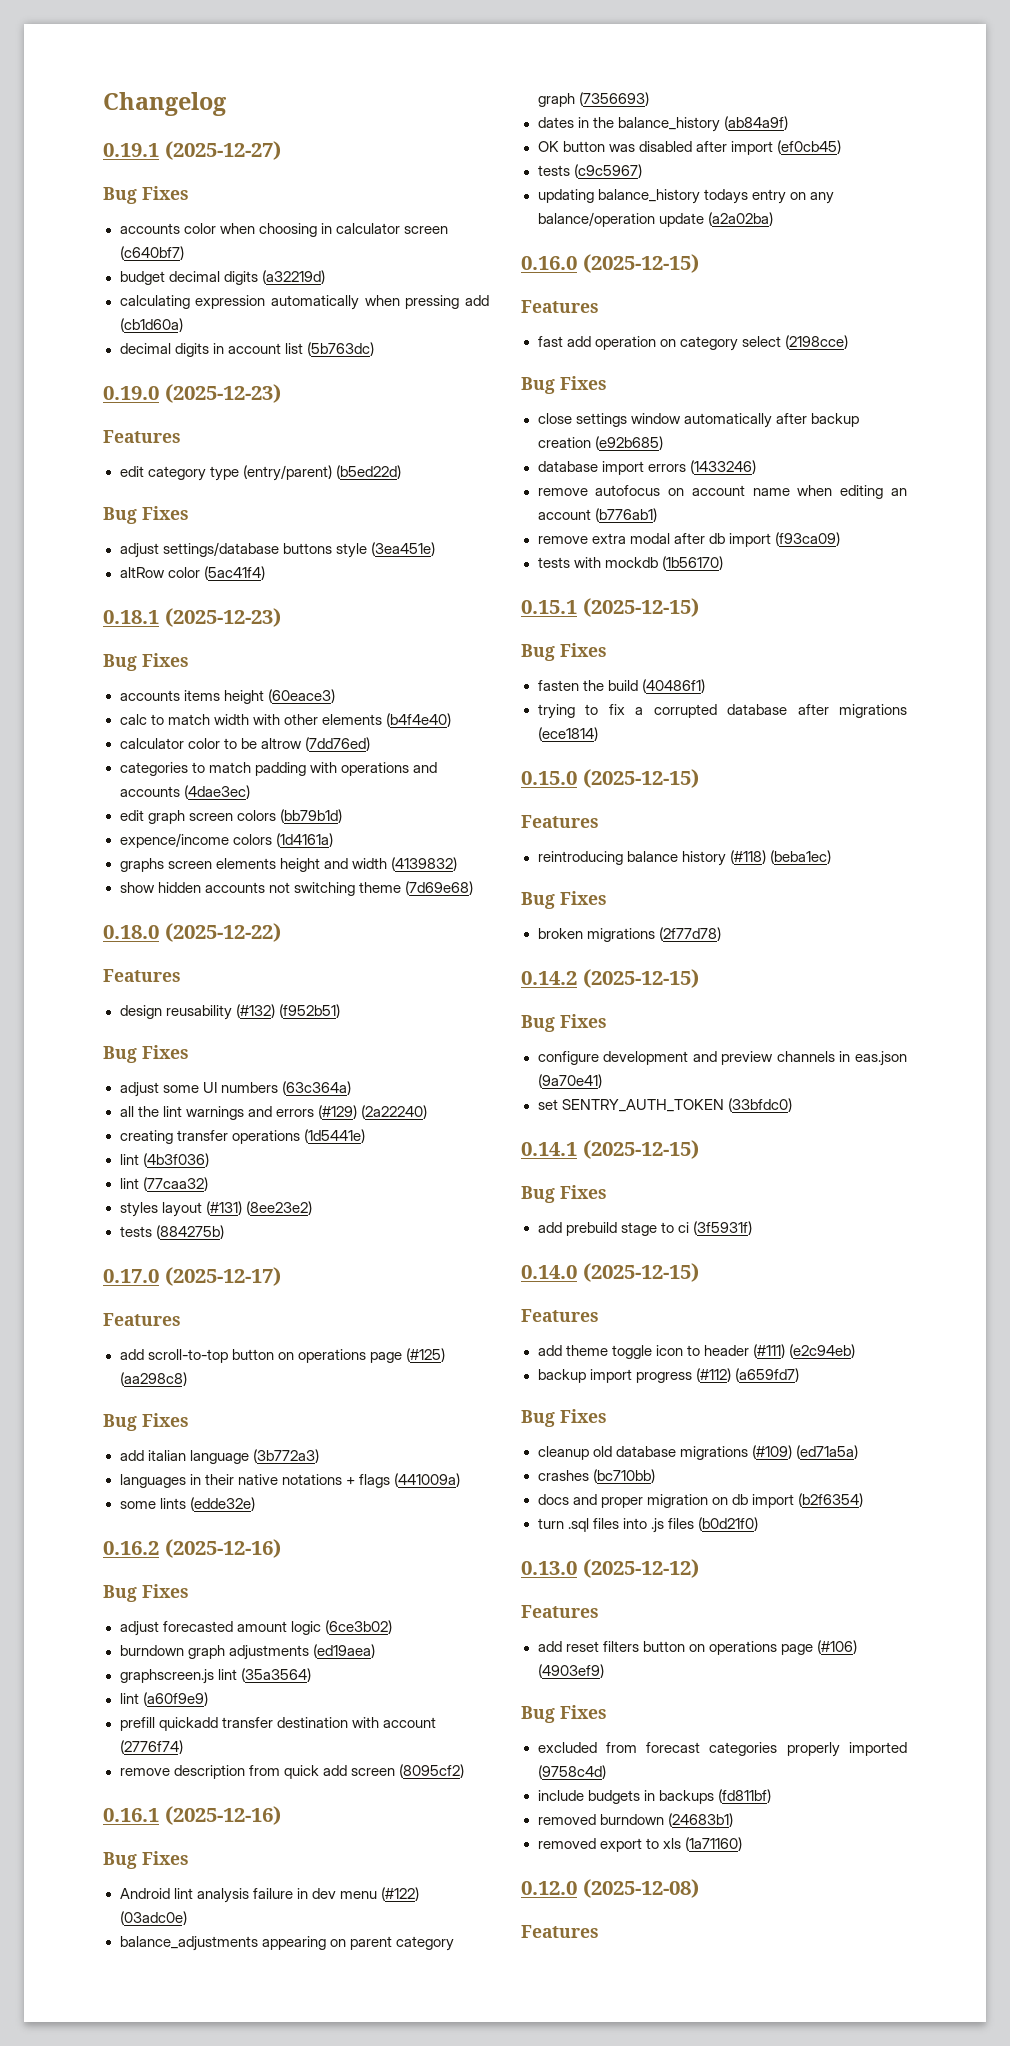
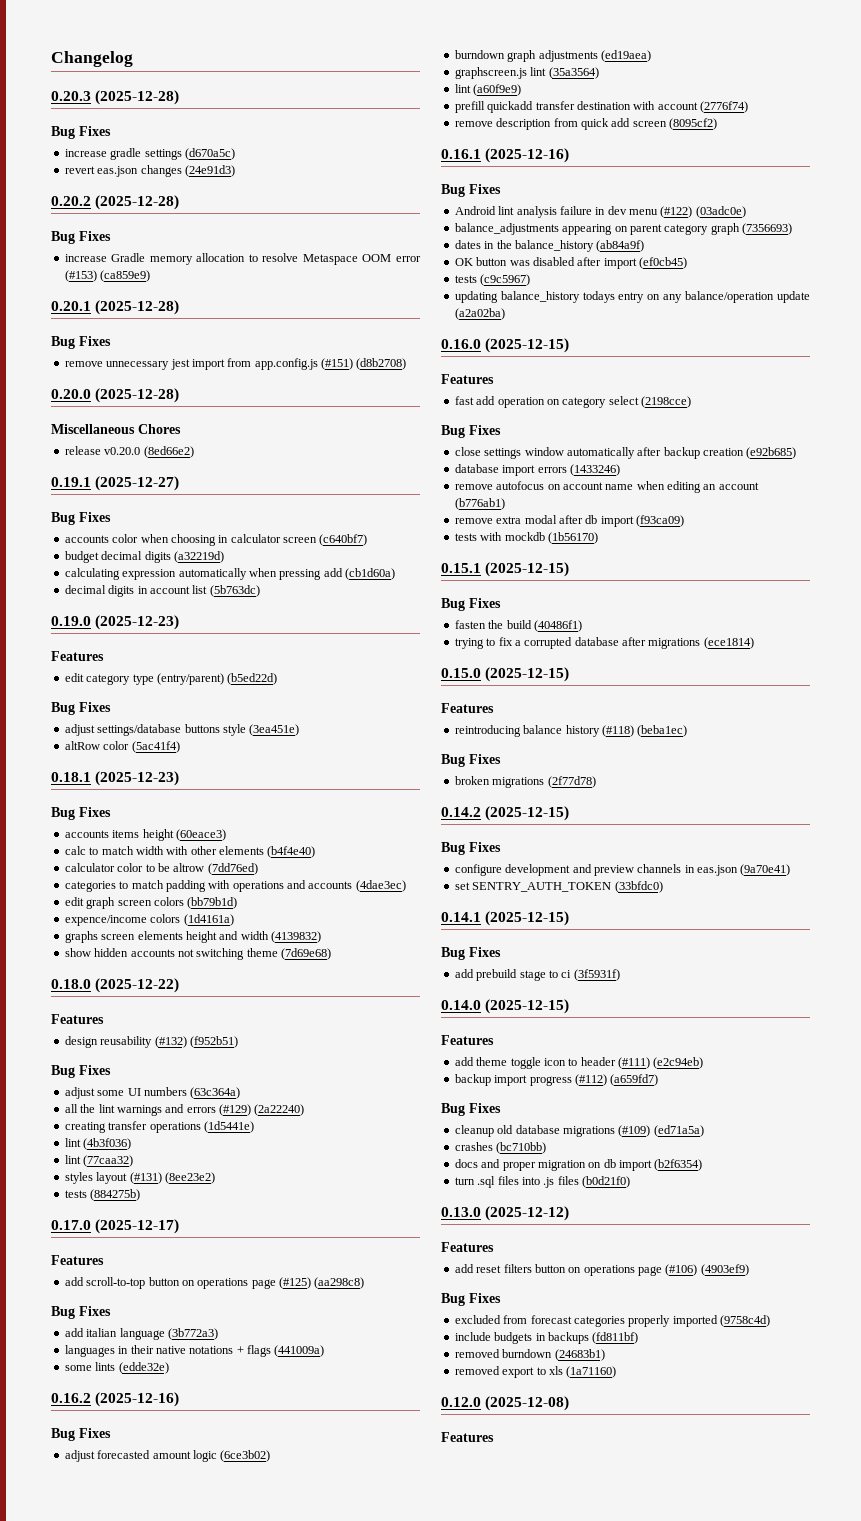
+ 0.20.3 (2025-12-28)
+ Bug Fixes
+ increase gradle settings (d670a5c)
+ revert eas.json changes (24e91d3)
+ 0.20.2 (2025-12-28)
+ Bug Fixes
+ increase Gradle memory allocation to resolve Metaspace OOM error (#153) (ca859e9)
+ 0.20.1 (2025-12-28)
+ Bug Fixes
+ remove unnecessary jest import from app.config.js (#151) (d8b2708)
+ 0.20.0 (2025-12-28)
+ Miscellaneous Chores
+ release v0.20.0 (8ed66e2)

